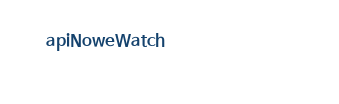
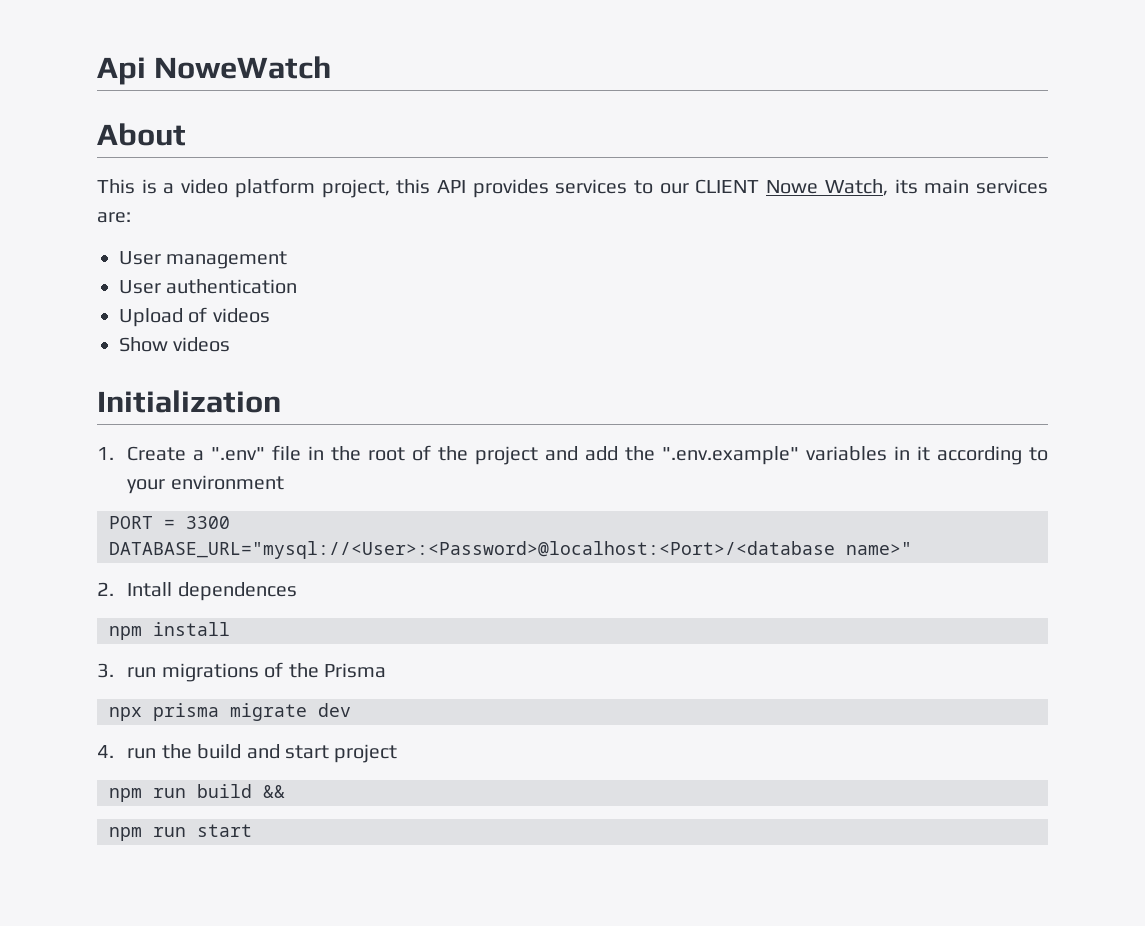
- apiNoweWatch
+ Api NoweWatch
+ About
+ This is a video platform project, this API provides services to our CLIENT Nowe Watch, its main services are:
+ User management
+ User authentication
+ Upload of videos
+ Show videos
+ Initialization
+ 1. Create a ".env" file in the root of the project and add the ".env.example" variables in it according to your environment
+ PORT = 3300
+ DATABASE_URL="mysql://<User>:<Password>@localhost:<Port>/<database name>"
+ 2. Intall dependences
+ npm install
+ 3. run migrations of the Prisma
+ npx prisma migrate dev
+ 4. run the build and start project
+ npm run build &&
+ npm run start

